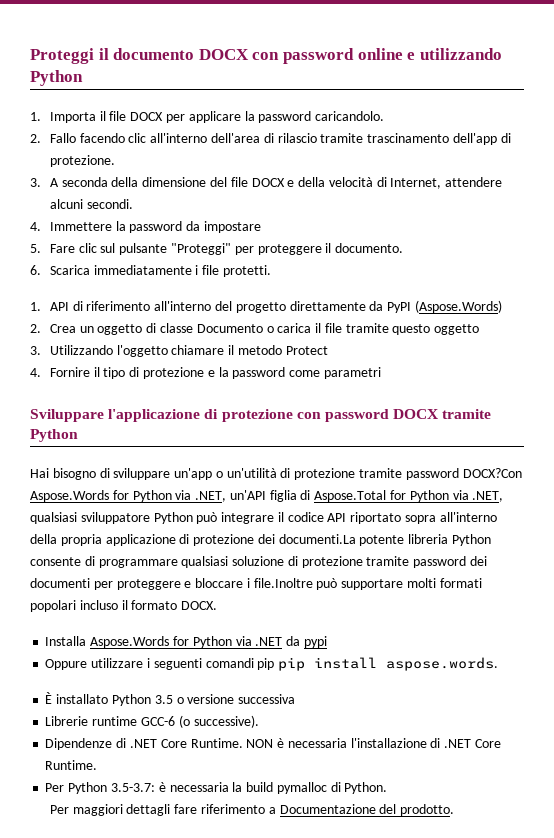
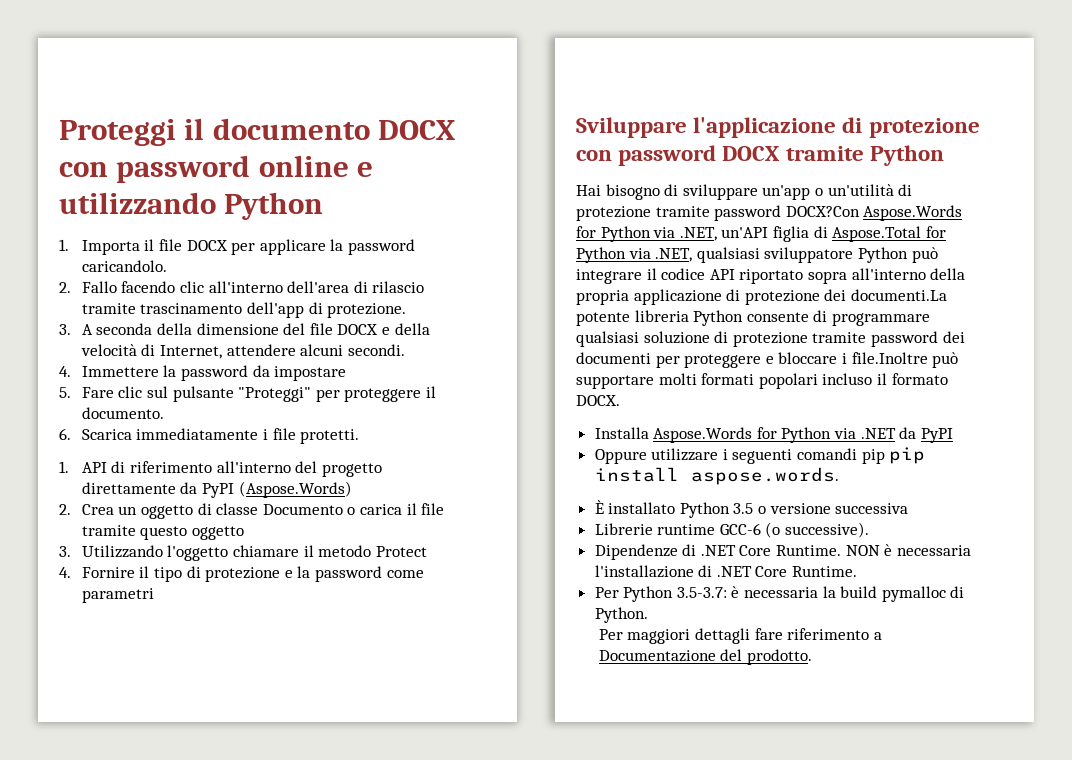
- Installa Aspose.Words for Python via .NET da pypi
+ Installa Aspose.Words for Python via .NET da PyPI

